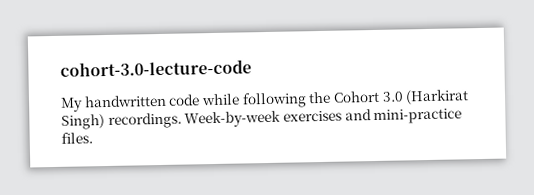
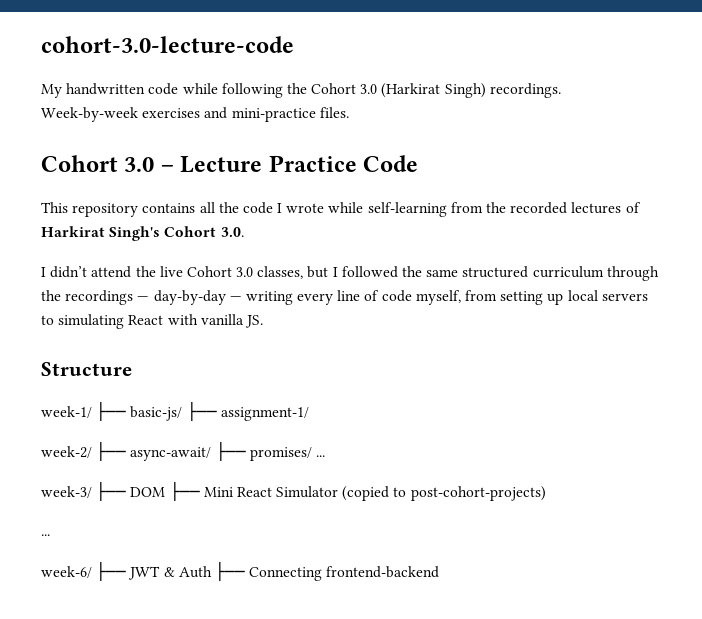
+ Cohort 3.0 – Lecture Practice Code
+ This repository contains all the code I wrote while self-learning from the recorded lectures of Harkirat Singh's Cohort 3.0.
+ I didn’t attend the live Cohort 3.0 classes, but I followed the same structured curriculum through the recordings — day-by-day — writing every line of code myself, from setting up local servers to simulating React with vanilla JS.
+ Structure
+ week-1/ ├── basic-js/ ├── assignment-1/
+ week-2/ ├── async-await/ ├── promises/ ...
+ week-3/ ├── DOM ├── Mini React Simulator (copied to post-cohort-projects)
+ ...
+ week-6/ ├── JWT & Auth ├── Connecting frontend-backend

